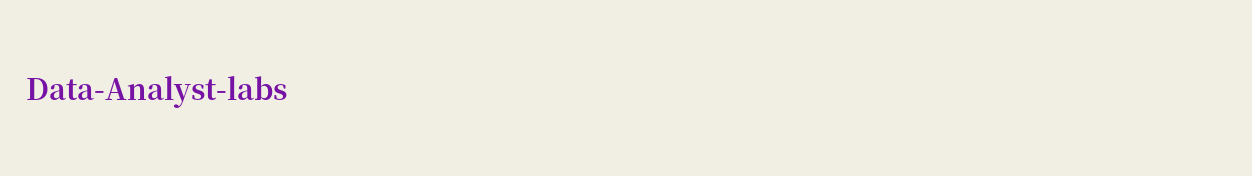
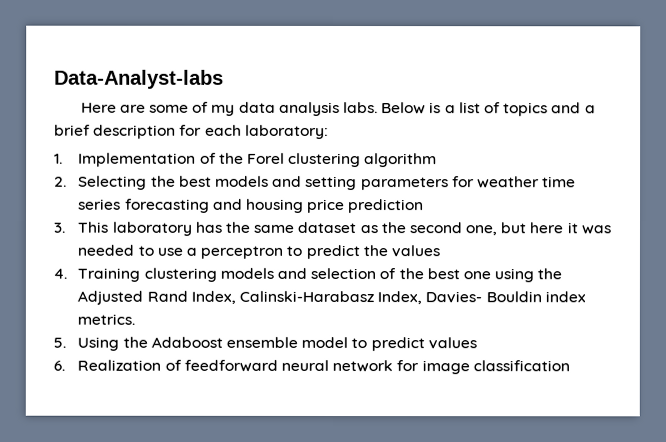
+ Here are some of my data analysis labs. Below is a list of topics and a brief description for each laboratory:
+ 1. Implementation of the Forel clustering algorithm
+ 2. Selecting the best models and setting parameters for weather time series forecasting and housing price prediction
+ 3. This laboratory has the same dataset as the second one, but here it was needed to use a perceptron to predict the values
+ 4. Training clustering models and selection of the best one using the Adjusted Rand Index, Calinski-Harabasz Index, Davies- Bouldin index metrics.
+ 5. Using the Adaboost ensemble model to predict values
+ 6. Realization of feedforward neural network for image classification

